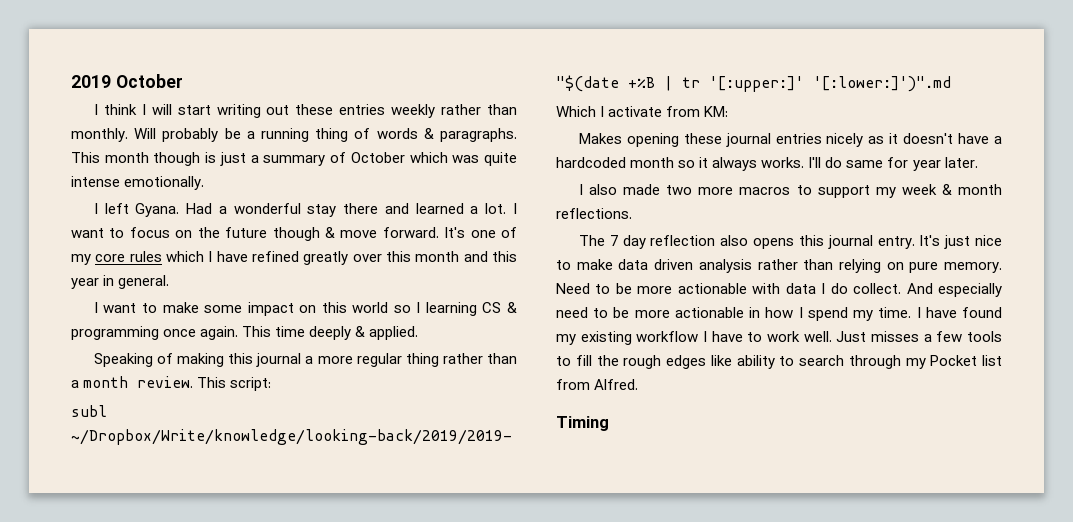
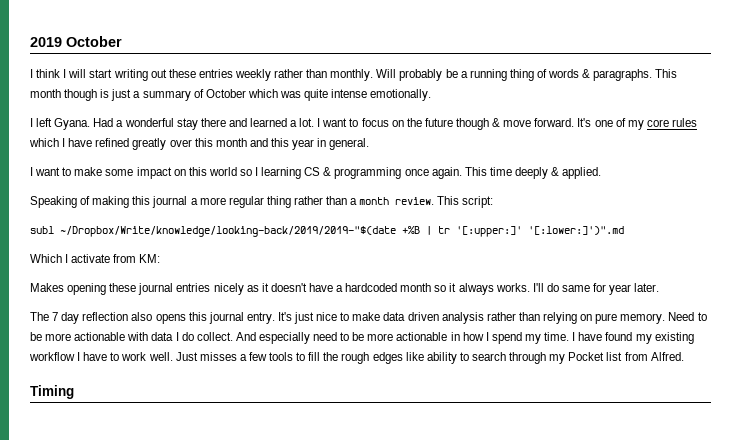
- I also made two more macros to support my week & month reflections.

